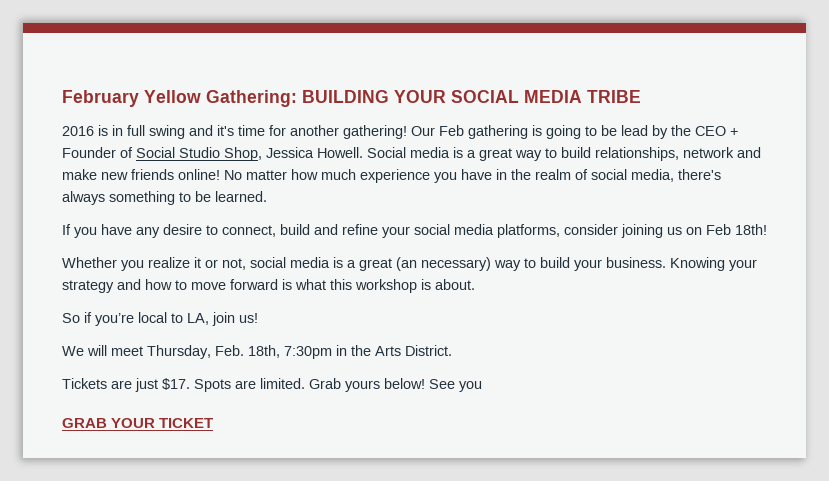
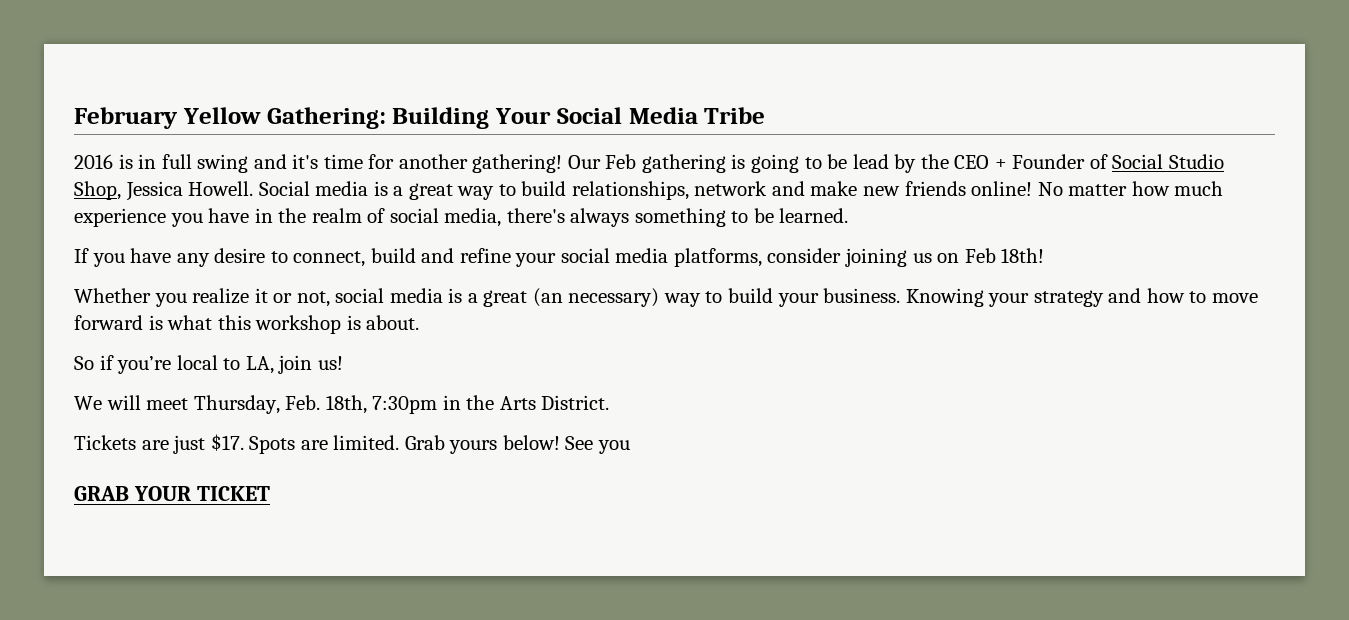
- February Yellow Gathering: BUILDING YOUR SOCIAL MEDIA TRIBE
+ February Yellow Gathering: Building Your Social Media Tribe

